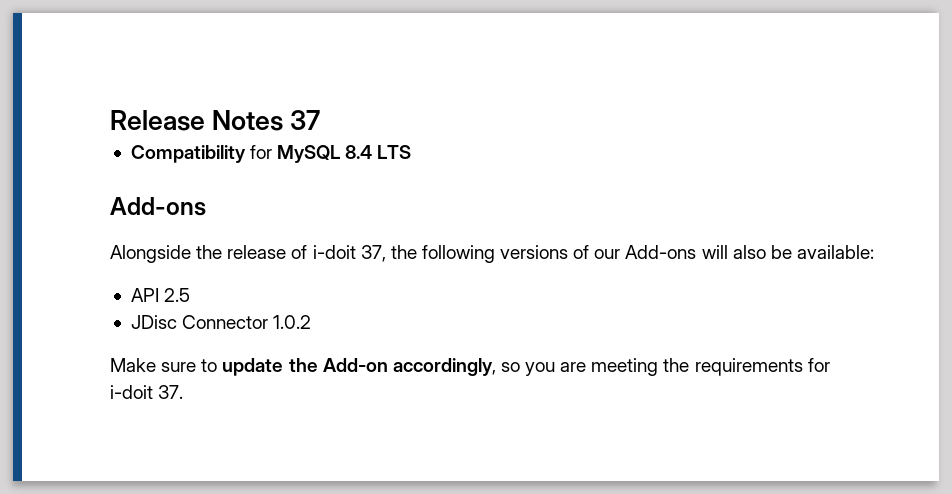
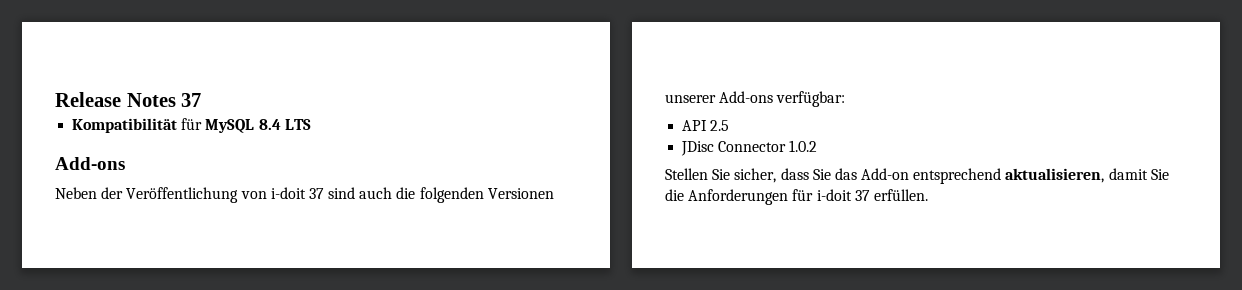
- Compatibility for MySQL 8.4 LTS
+ Kompatibilität für MySQL 8.4 LTS
- Alongside the release of i-doit 37, the following versions of our Add-ons will also be available:
+ Neben der Veröffentlichung von i-doit 37 sind auch die folgenden Versionen unserer Add-ons verfügbar:
- Make sure to update the Add-on accordingly, so you are meeting the requirements for i-doit 37.
+ Stellen Sie sicher, dass Sie das Add-on entsprechend aktualisieren, damit Sie die Anforderungen für i-doit 37 erfüllen.

